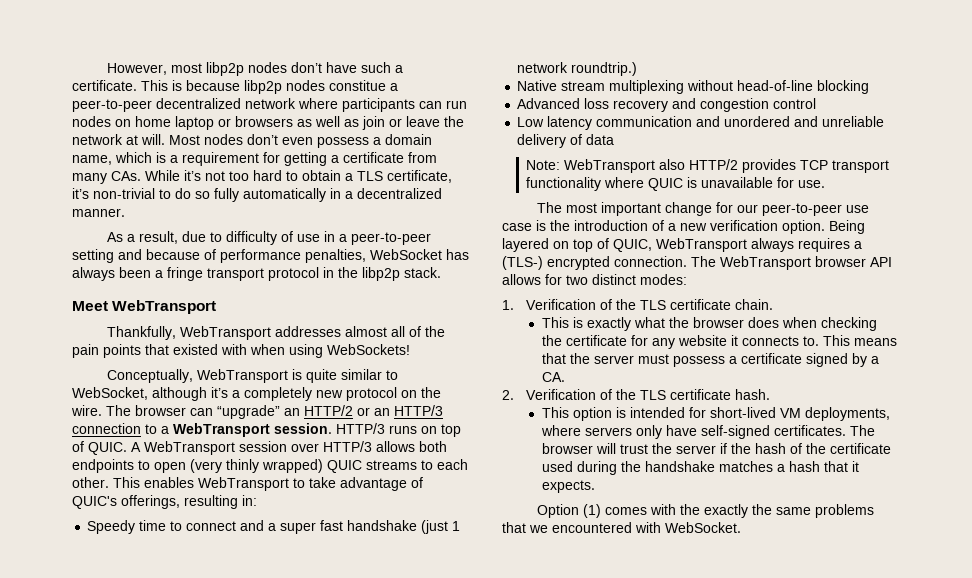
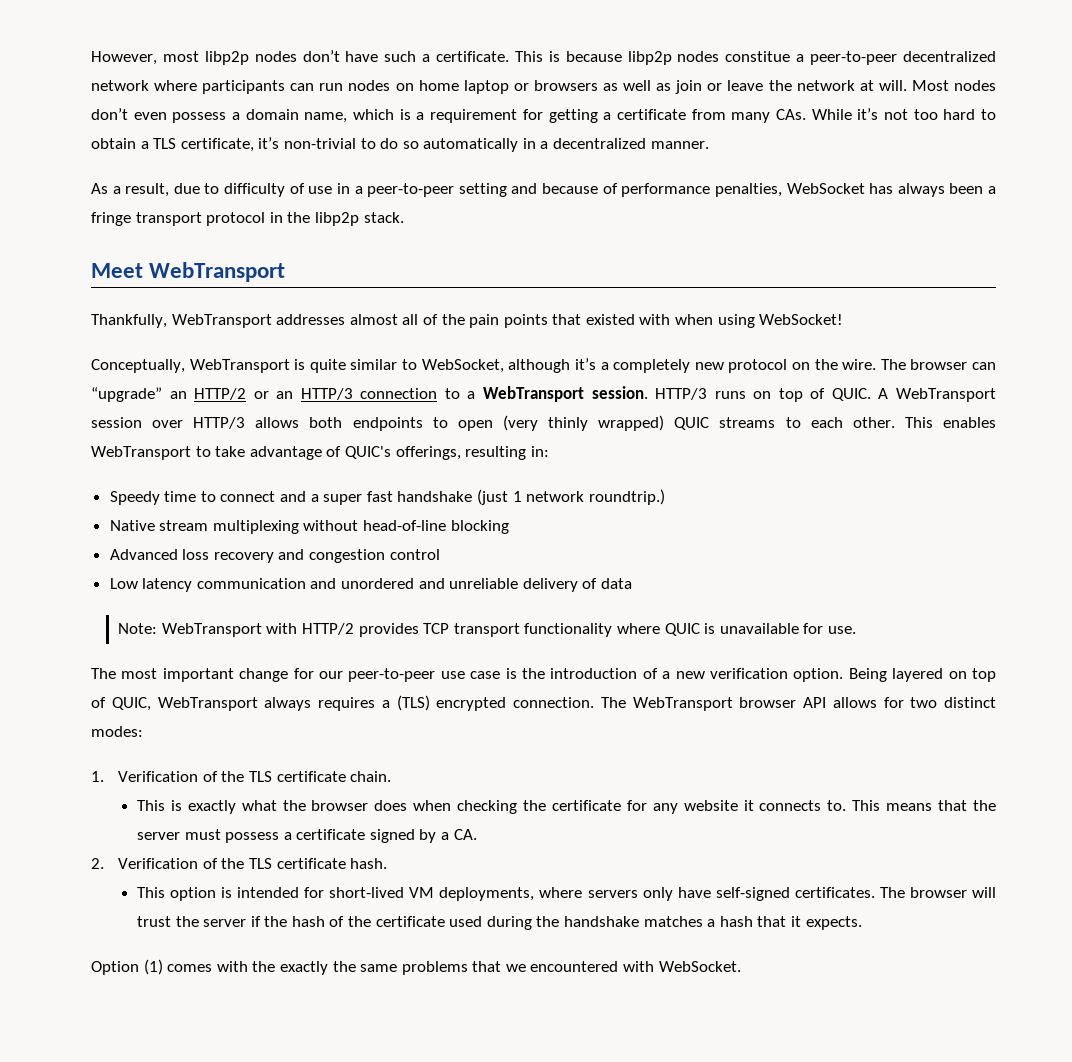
- Most nodes don’t even possess a domain name, which is a requirement for getting a certificate from many CAs. While it’s not too hard to obtain a TLS certificate, it’s non-trivial to do so fully automatically in a decentralized manner.
+ Most nodes don’t even possess a domain name, which is a requirement for getting a certificate from many CAs. While it’s not too hard to obtain a TLS certificate, it’s non-trivial to do so automatically in a decentralized manner.
- Thankfully, WebTransport addresses almost all of the pain points that existed with when using WebSockets!
+ Thankfully, WebTransport addresses almost all of the pain points that existed with when using WebSocket!
- Note: WebTransport also HTTP/2 provides TCP transport functionality where QUIC is unavailable for use.
+ Note: WebTransport with HTTP/2 provides TCP transport functionality where QUIC is unavailable for use.
- Being layered on top of QUIC, WebTransport always requires a (TLS-) encrypted connection.
+ Being layered on top of QUIC, WebTransport always requires a (TLS) encrypted connection.

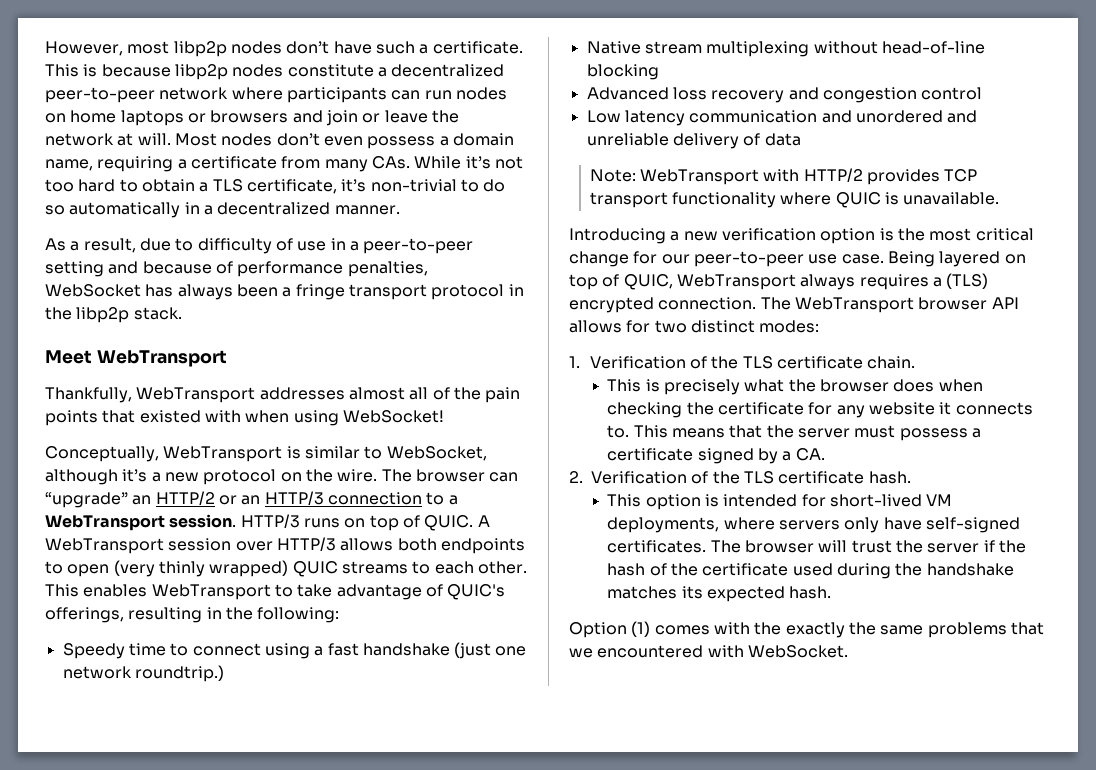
- This is because libp2p nodes constitue a peer-to-peer decentralized network where participants can run nodes on home laptop or browsers as well as join or leave the network at will.
+ This is because libp2p nodes constitute a decentralized peer-to-peer network where participants can run nodes on home laptops or browsers and join or leave the network at will.
- Most nodes don’t even possess a domain name, which is a requirement for getting a certificate from many CAs. While it’s not too hard to obtain a TLS certificate, it’s non-trivial to do so automatically in a decentralized manner.
+ Most nodes don’t even possess a domain name, requiring a certificate from many CAs. While it’s not too hard to obtain a TLS certificate, it’s non-trivial to do so automatically in a decentralized manner.
- Conceptually, WebTransport is quite similar to WebSocket, although it’s a completely new protocol on the wire.
+ Conceptually, WebTransport is similar to WebSocket, although it’s a new protocol on the wire.
- This enables WebTransport to take advantage of QUIC's offerings, resulting in:
+ This enables WebTransport to take advantage of QUIC's offerings, resulting in the following:
- Speedy time to connect and a super fast handshake (just 1 network roundtrip.)
+ Speedy time to connect using a fast handshake (just one network roundtrip.)
- Note: WebTransport with HTTP/2 provides TCP transport functionality where QUIC is unavailable for use.
- The most important change for our peer-to-peer use case is the introduction of a new verification option.
+ Note: WebTransport with HTTP/2 provides TCP transport functionality where QUIC is unavailable.
+ Introducing a new verification option is the most critical change for our peer-to-peer use case.
- This is exactly what the browser does when checking the certificate for any website it connects to.
+ This is precisely what the browser does when checking the certificate for any website it connects to.
- The browser will trust the server if the hash of the certificate used during the handshake matches a hash that it expects.
+ The browser will trust the server if the hash of the certificate used during the handshake matches its expected hash.

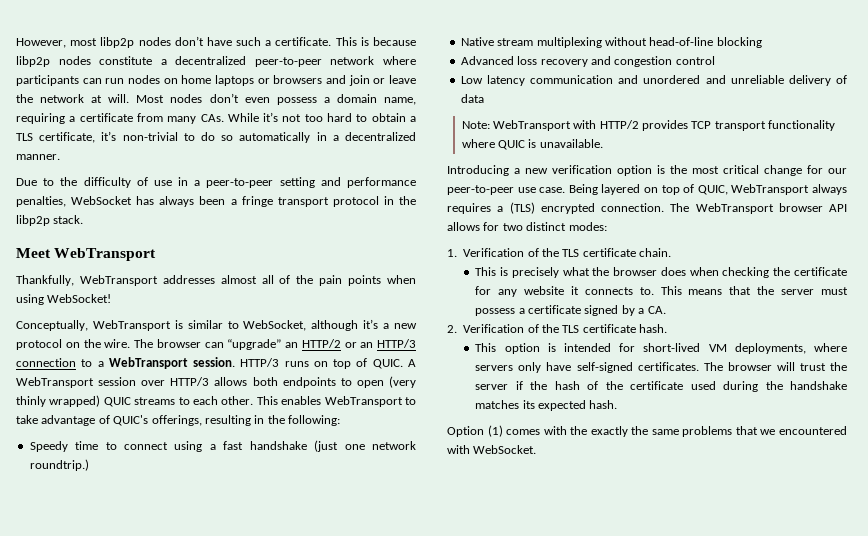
- As a result, due to difficulty of use in a peer-to-peer setting and because of performance penalties, WebSocket has always been a fringe transport protocol in the libp2p stack.
+ Due to the difficulty of use in a peer-to-peer setting and performance penalties, WebSocket has always been a fringe transport protocol in the libp2p stack.
- Thankfully, WebTransport addresses almost all of the pain points that existed with when using WebSocket!
+ Thankfully, WebTransport addresses almost all of the pain points when using WebSocket!

